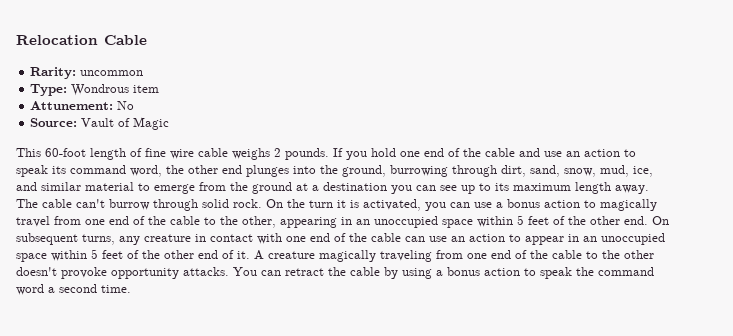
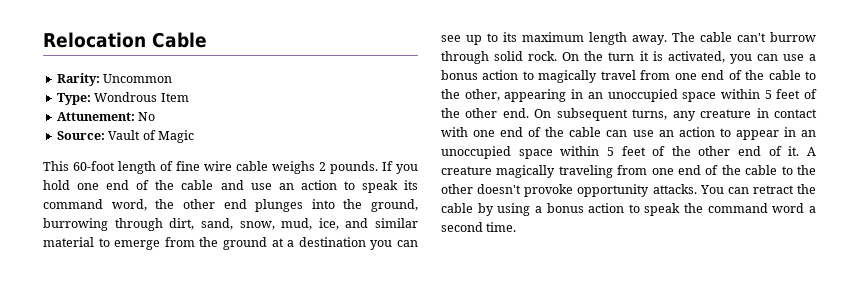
- Rarity: uncommon
+ Rarity: Uncommon
- Type: Wondrous item
+ Type: Wondrous Item

